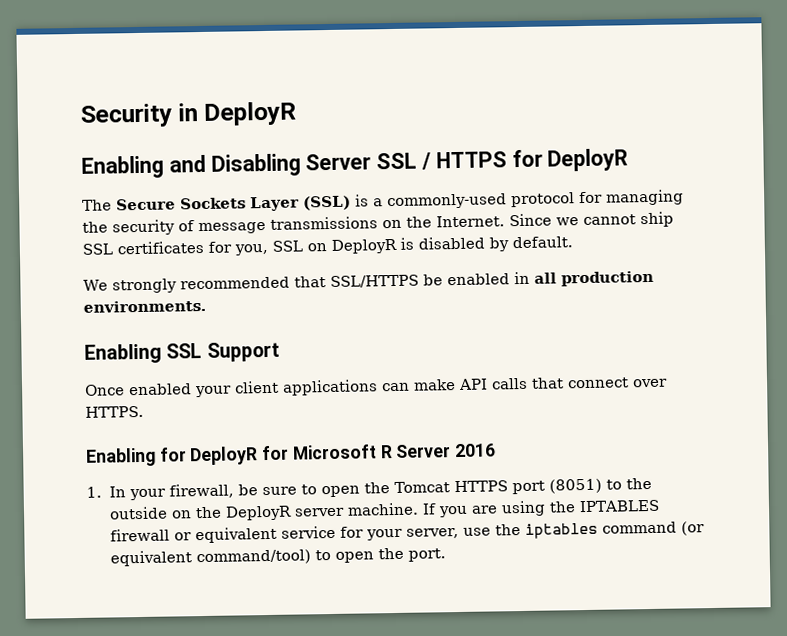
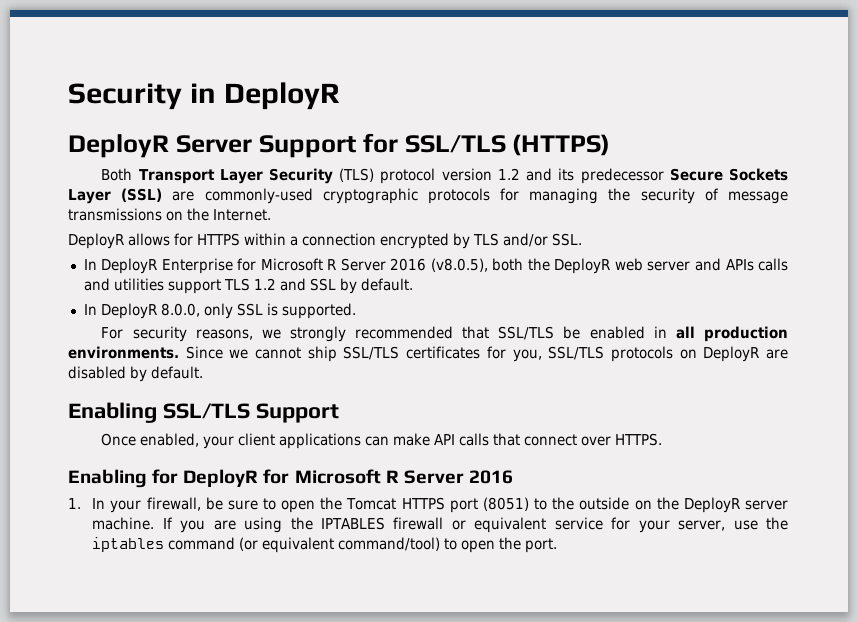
- Enabling and Disabling Server SSL / HTTPS for DeployR
- The Secure Sockets Layer (SSL) is a commonly-used protocol for managing the security of message transmissions on the Internet. Since we cannot ship SSL certificates for you, SSL on DeployR is disabled by default.
- We strongly recommended that SSL/HTTPS be enabled in all production environments.
- Enabling SSL Support
+ DeployR Server Support for SSL/TLS (HTTPS)
+ Both Transport Layer Security (TLS) protocol version 1.2 and its predecessor Secure Sockets Layer (SSL) are commonly-used cryptographic protocols for managing the security of message transmissions on the Internet.
+ DeployR allows for HTTPS within a connection encrypted by TLS and/or SSL.
+ In DeployR Enterprise for Microsoft R Server 2016 (v8.0.5), both the DeployR web server and APIs calls and utilities support TLS 1.2 and SSL by default.
+ In DeployR 8.0.0, only SSL is supported.
+ For security reasons, we strongly recommended that SSL/TLS be enabled in all production environments. Since we cannot ship SSL/TLS certificates for you, SSL/TLS protocols on DeployR are disabled by default.
+ Enabling SSL/TLS Support
- Once enabled your client applications can make API calls that connect over HTTPS.
+ Once enabled, your client applications can make API calls that connect over HTTPS.

